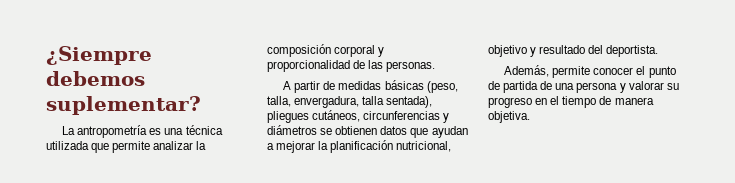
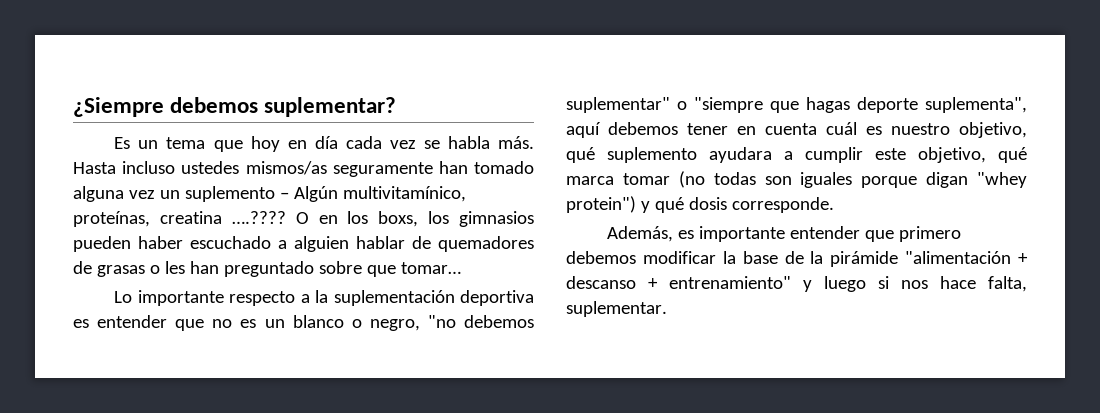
- La antropometría es una técnica utilizada que permite analizar la composición corporal y proporcionalidad de las personas.
- A partir de medidas básicas (peso, talla, envergadura, talla sentada), pliegues cutáneos, circunferencias y diámetros se obtienen datos que ayudan a mejorar la planificación nutricional, objetivo y resultado del deportista.
- Además, permite conocer el punto de partida de una persona y valorar su progreso en el tiempo de manera objetiva.
+ Es un tema que hoy en día cada vez se habla más. Hasta incluso ustedes mismos/as seguramente han tomado alguna vez un suplemento – Algún multivitamínico, proteínas, creatina ….???? O en los boxs, los gimnasios pueden haber escuchado a alguien hablar de quemadores de grasas o les han preguntado sobre que tomar…
+ Lo importante respecto a la suplementación deportiva es entender que no es un blanco o negro, "no debemos suplementar" o "siempre que hagas deporte suplementa", aquí debemos tener en cuenta cuál es nuestro objetivo, qué suplemento ayudara a cumplir este objetivo, qué marca tomar (no todas son iguales porque digan "whey protein") y qué dosis corresponde.
+ Además, es importante entender que primero debemos modificar la base de la pirámide "alimentación + descanso + entrenamiento" y luego si nos hace falta, suplementar.

